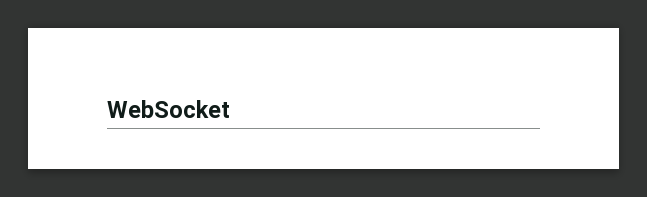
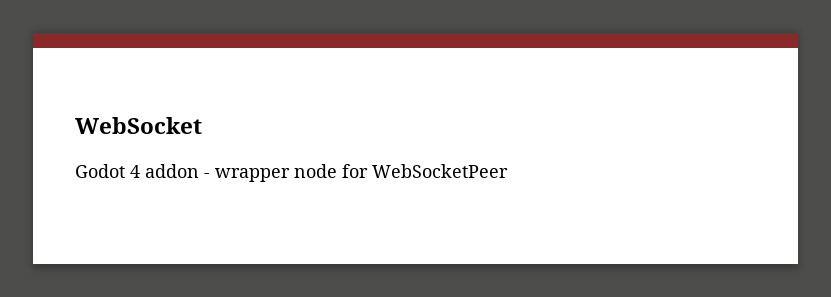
+ Godot 4 addon - wrapper node for WebSocketPeer

